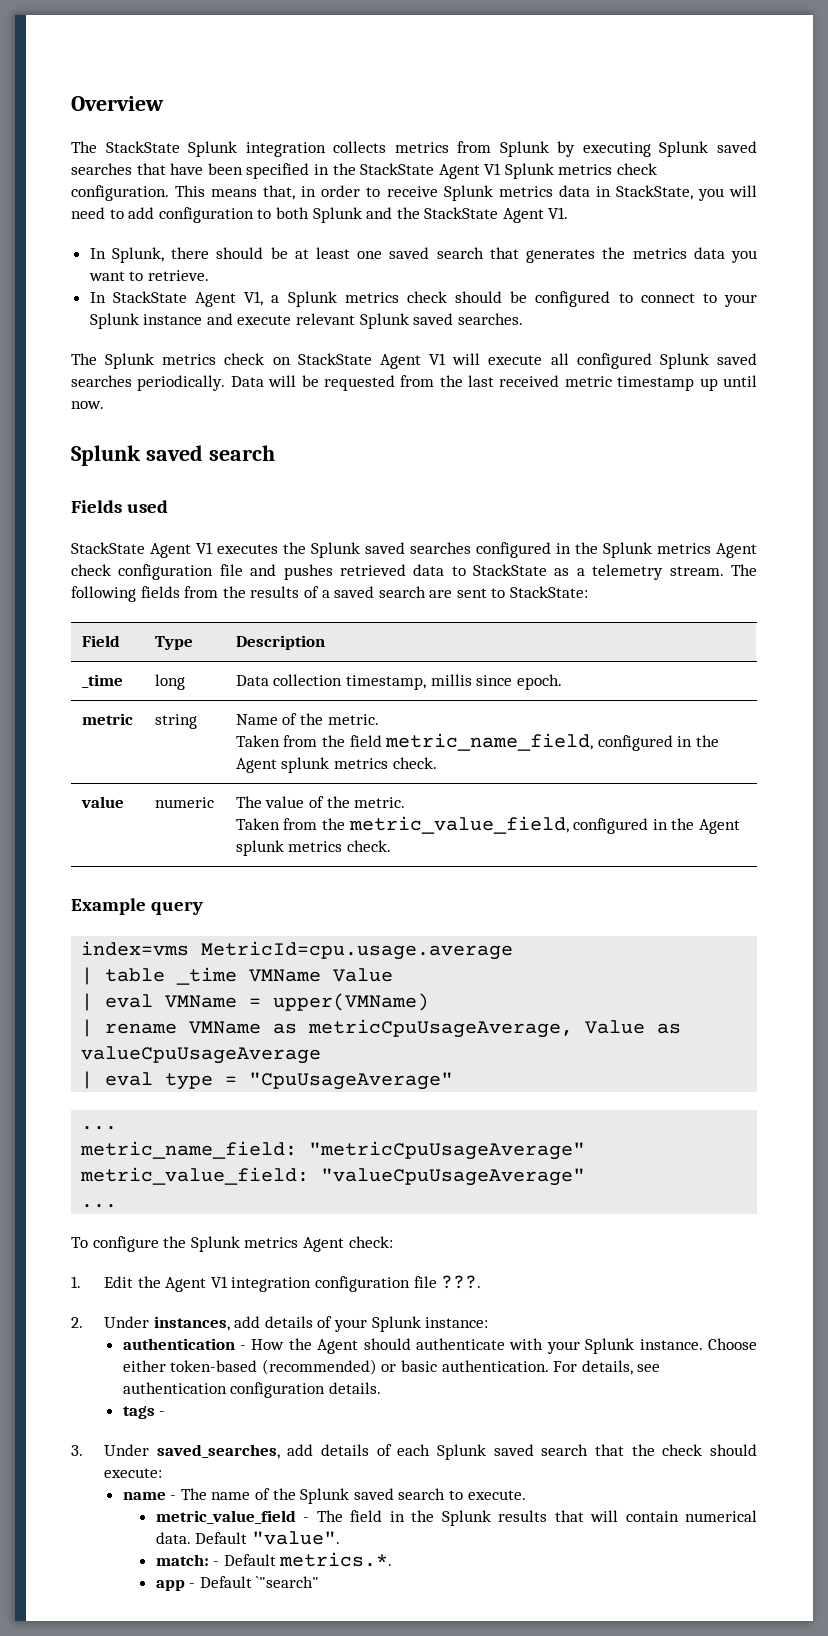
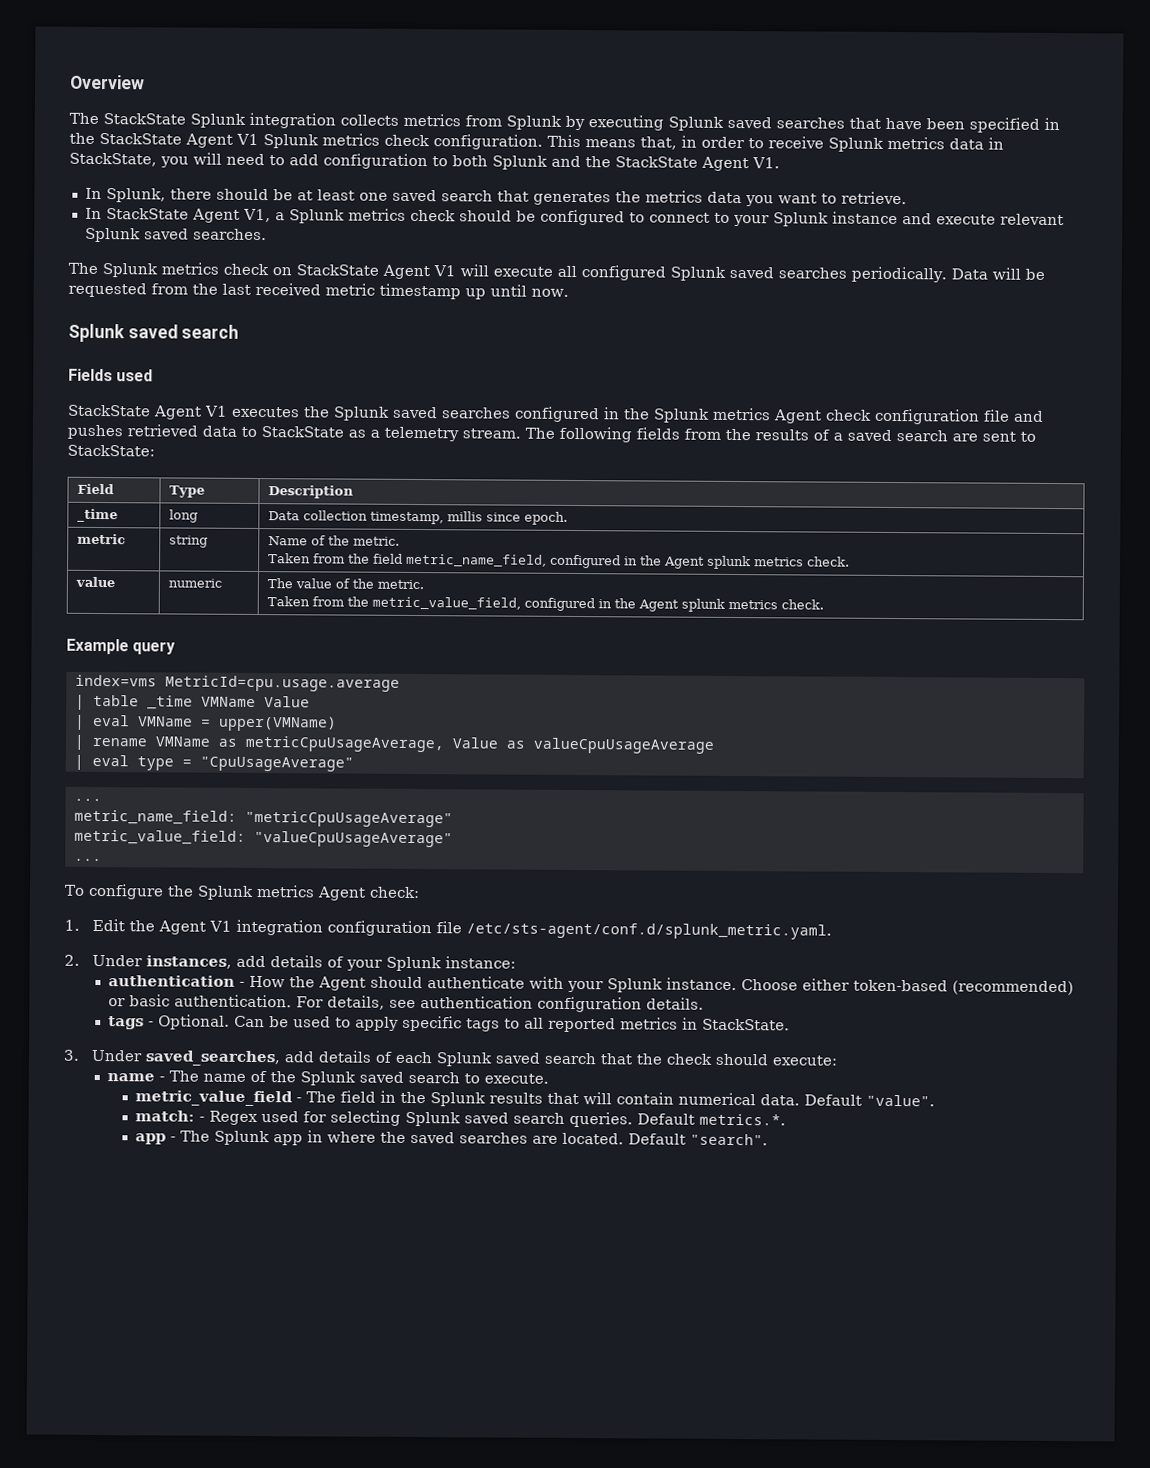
- 1. Edit the Agent V1 integration configuration file ???.
+ 1. Edit the Agent V1 integration configuration file /etc/sts-agent/conf.d/splunk_metric.yaml.
- tags -
+ tags - Optional. Can be used to apply specific tags to all reported metrics in StackState.
- match: - Default metrics.*.
- app - Default `"search"
+ match: - Regex used for selecting Splunk saved search queries. Default metrics.*.
+ app - The Splunk app in where the saved searches are located. Default "search".

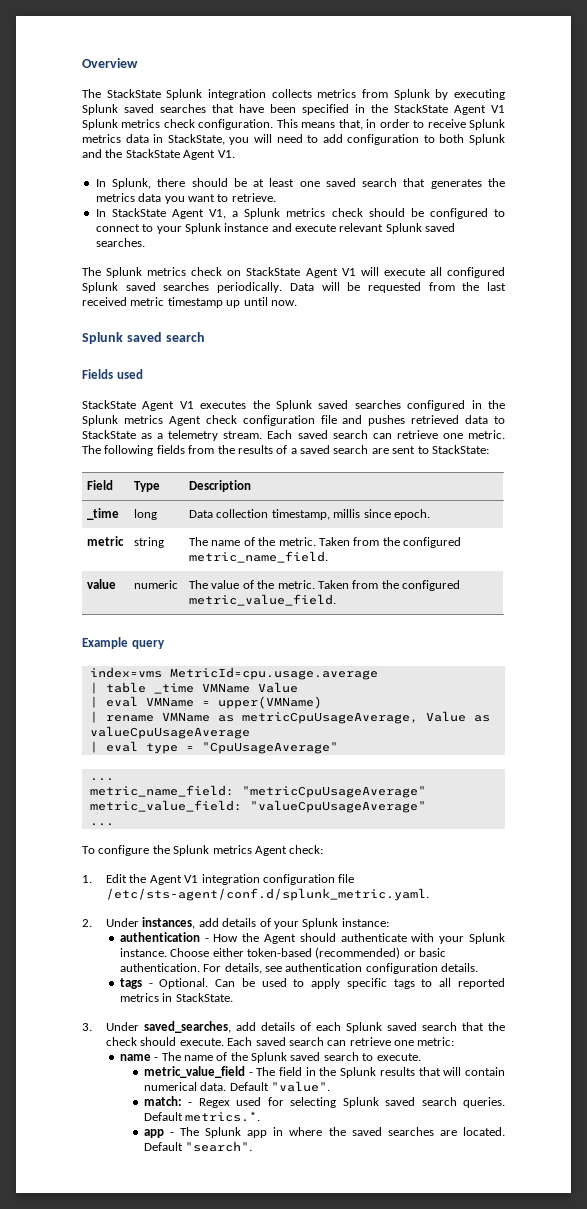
+ Each saved search can retrieve one metric.
- metric | string | Name of the metric.
- Taken from the field metric_name_field, configured in the Agent splunk metrics check.
+ metric | string | The name of the metric. Taken from the configured metric_name_field.
- value | numeric | The value of the metric.
- Taken from the metric_value_field, configured in the Agent splunk metrics check.
+ value | numeric | The value of the metric. Taken from the configured metric_value_field.
- 3. Under saved_searches, add details of each Splunk saved search that the check should execute:
+ 3. Under saved_searches, add details of each Splunk saved search that the check should execute. Each saved search can retrieve one metric:

